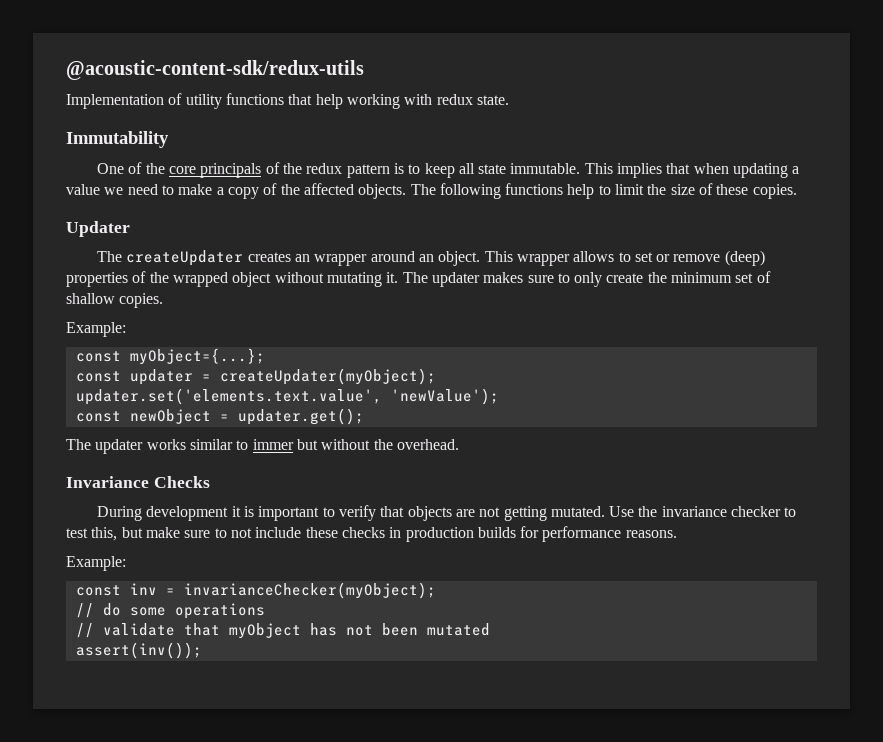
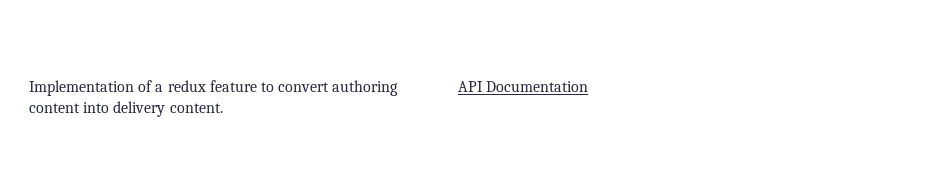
- @acoustic-content-sdk/redux-utils
- Implementation of utility functions that help working with redux state.
- Immutability
- One of the core principals of the redux pattern is to keep all state immutable. This implies that when updating a value we need to make a copy of the affected objects. The following functions help to limit the size of these copies.
- Updater
- The createUpdater creates an wrapper around an object. This wrapper allows to set or remove (deep) properties of the wrapped object without mutating it. The updater makes sure to only create the minimum set of shallow copies.
- Example:
- const myObject={...};
- const updater = createUpdater(myObject);
- updater.set('elements.text.value', 'newValue');
- const newObject = updater.get();
- The updater works similar to immer but without the overhead.
- Invariance Checks
- During development it is important to verify that objects are not getting mutated. Use the invariance checker to test this, but make sure to not include these checks in production builds for performance reasons.
- Example:
- const inv = invarianceChecker(myObject);
- // do some operations
- // validate that myObject has not been mutated
- assert(inv());
+ Implementation of a redux feature to convert authoring content into delivery content.
+ API Documentation

